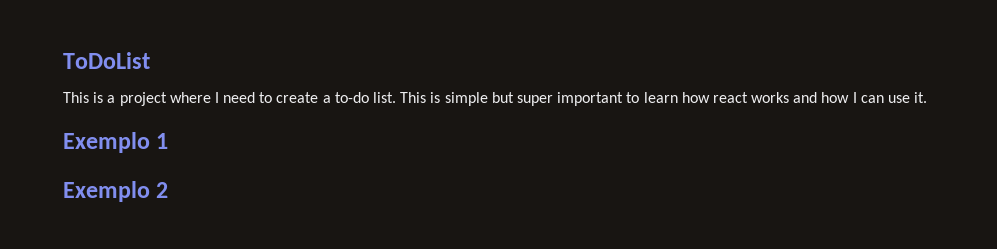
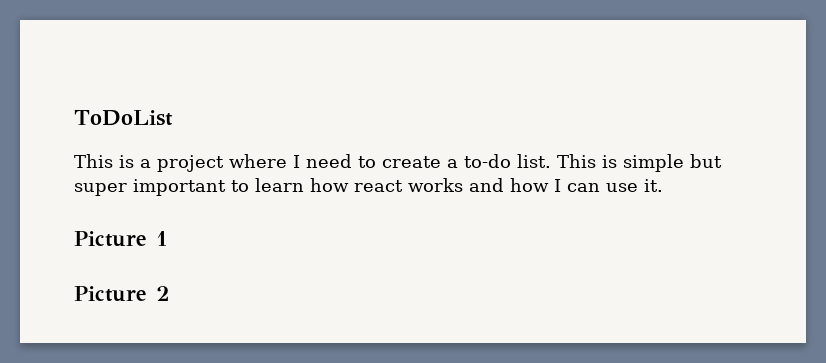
- Exemplo 1
+ Picture 1
- Exemplo 2
+ Picture 2

